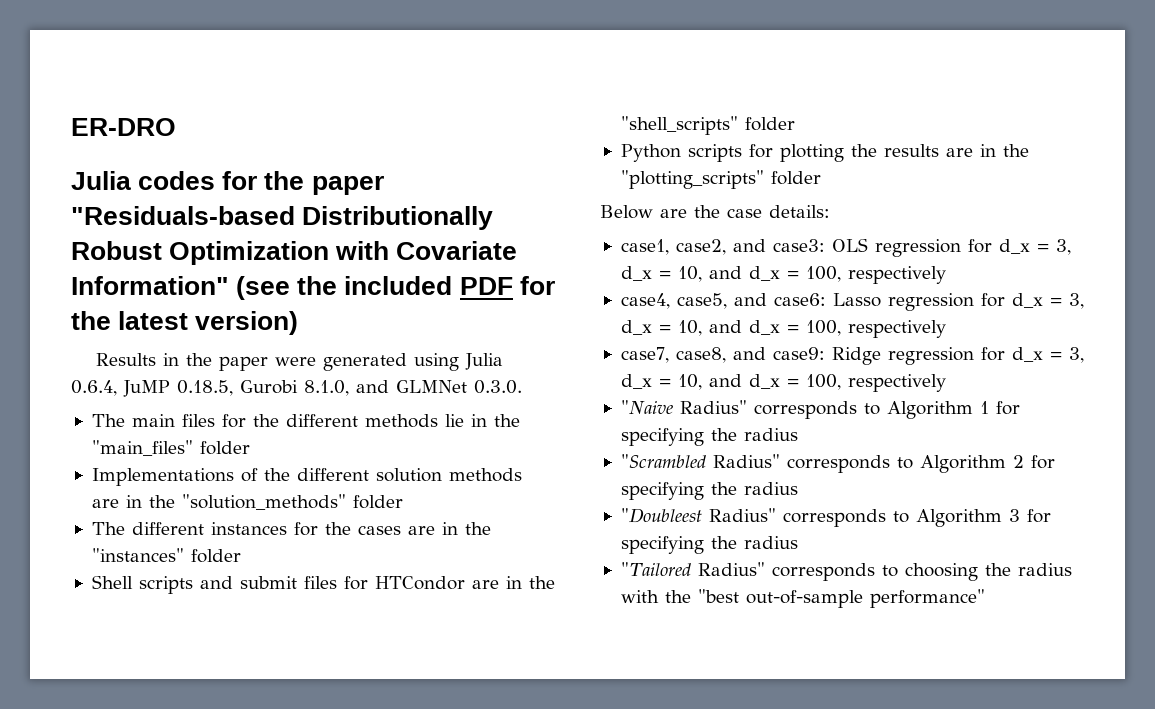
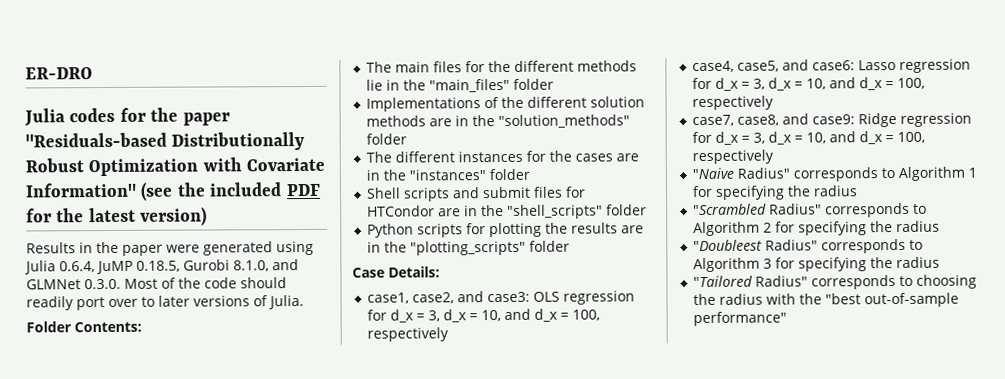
- Results in the paper were generated using Julia 0.6.4, JuMP 0.18.5, Gurobi 8.1.0, and GLMNet 0.3.0.
+ Results in the paper were generated using Julia 0.6.4, JuMP 0.18.5, Gurobi 8.1.0, and GLMNet 0.3.0. Most of the code should readily port over to later versions of Julia.
+ Folder Contents:
- Below are the case details:
+ Case Details:

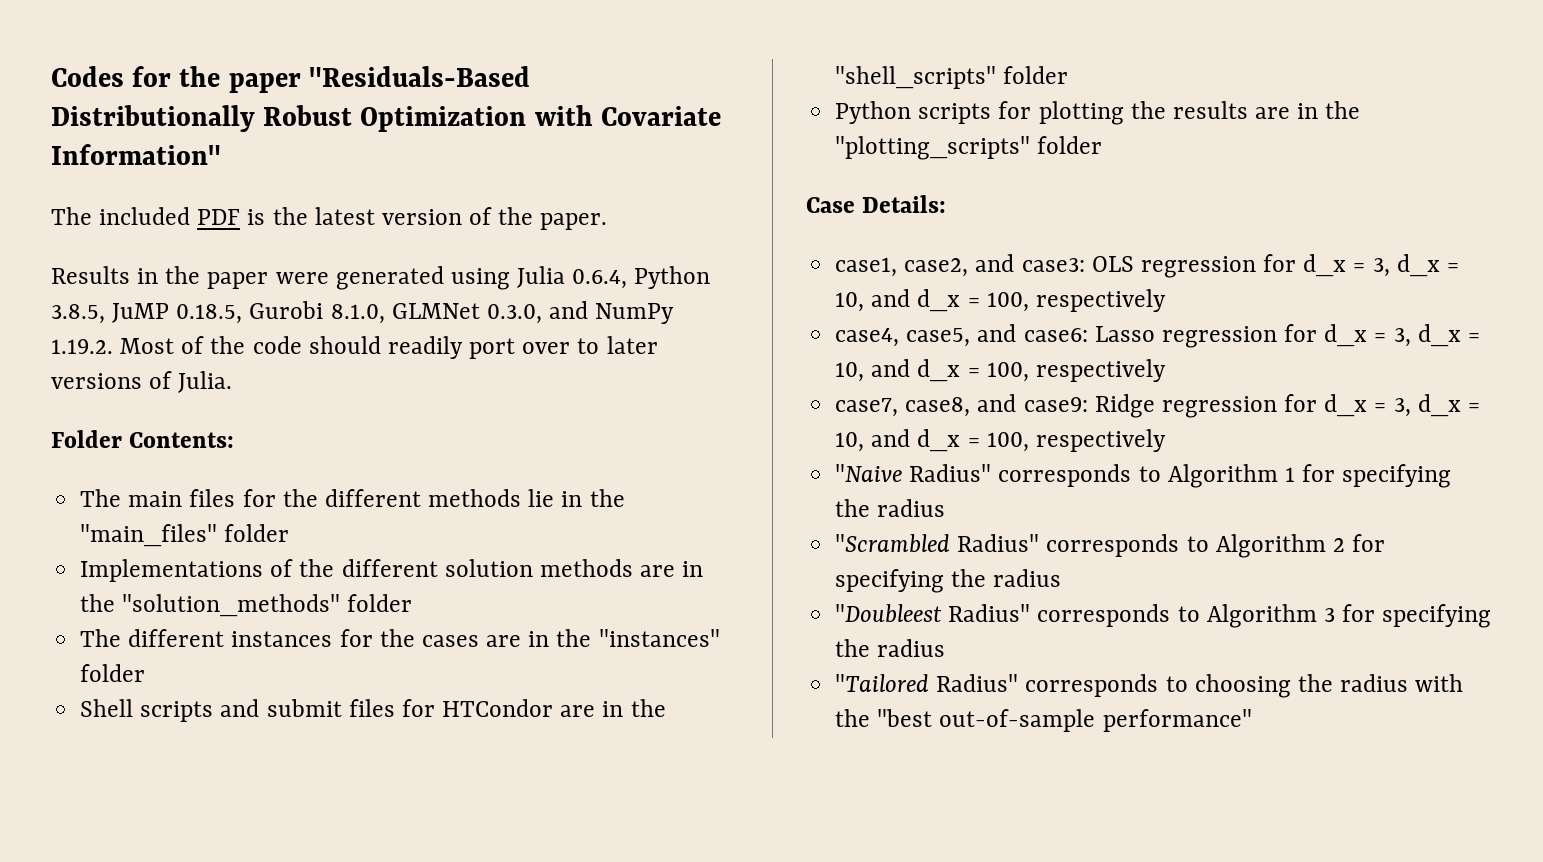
- ER-DRO
- Julia codes for the paper "Residuals-based Distributionally Robust Optimization with Covariate Information" (see the included PDF for the latest version)
+ Codes for the paper "Residuals-Based Distributionally Robust Optimization with Covariate Information"
+ The included PDF is the latest version of the paper.
- Results in the paper were generated using Julia 0.6.4, JuMP 0.18.5, Gurobi 8.1.0, and GLMNet 0.3.0. Most of the code should readily port over to later versions of Julia.
+ Results in the paper were generated using Julia 0.6.4, Python 3.8.5, JuMP 0.18.5, Gurobi 8.1.0, GLMNet 0.3.0, and NumPy 1.19.2. Most of the code should readily port over to later versions of Julia.

